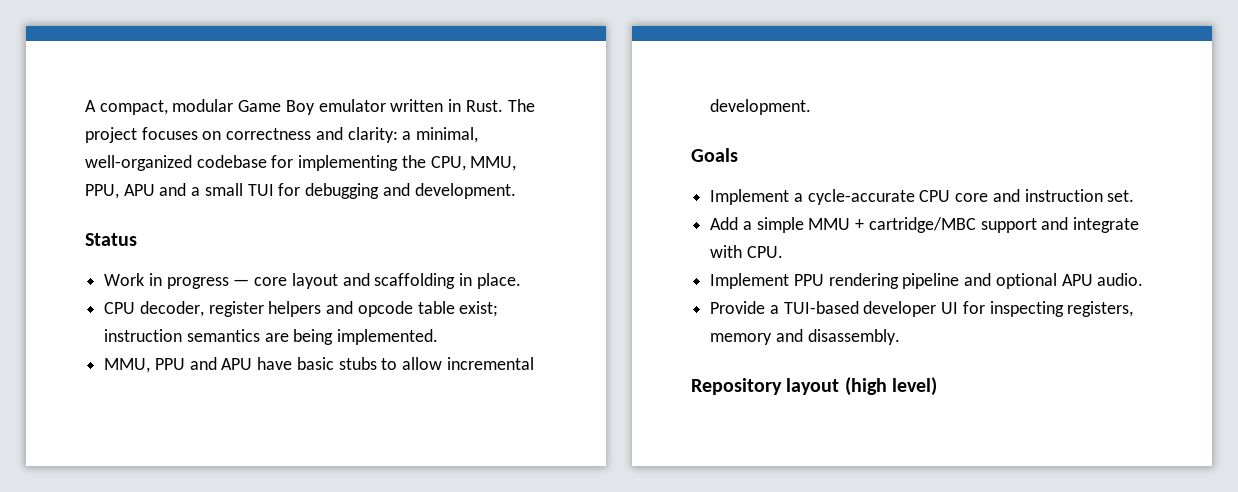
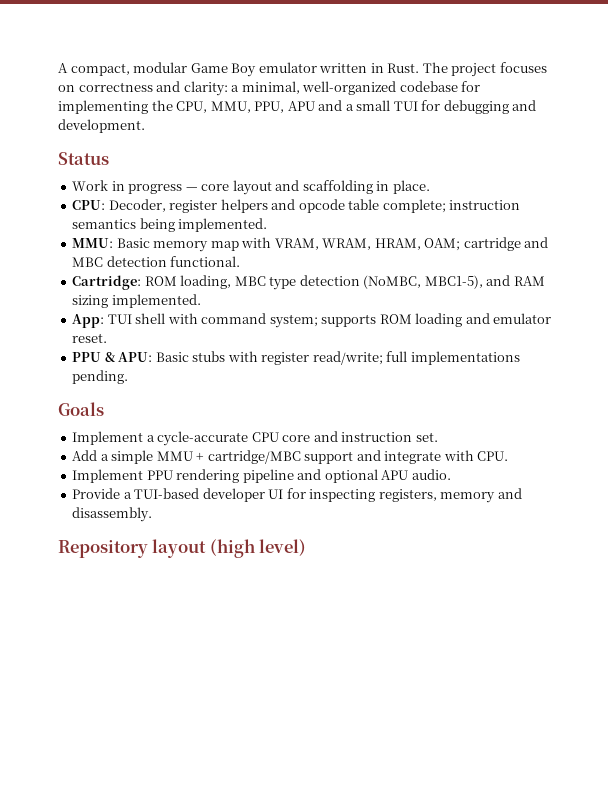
- CPU decoder, register helpers and opcode table exist; instruction semantics are being implemented.
+ CPU: Decoder, register helpers and opcode table complete; instruction semantics being implemented.
- MMU, PPU and APU have basic stubs to allow incremental development.
+ MMU: Basic memory map with VRAM, WRAM, HRAM, OAM; cartridge and MBC detection functional.
+ Cartridge: ROM loading, MBC type detection (NoMBC, MBC1-5), and RAM sizing implemented.
+ App: TUI shell with command system; supports ROM loading and emulator reset.
+ PPU & APU: Basic stubs with register read/write; full implementations pending.

